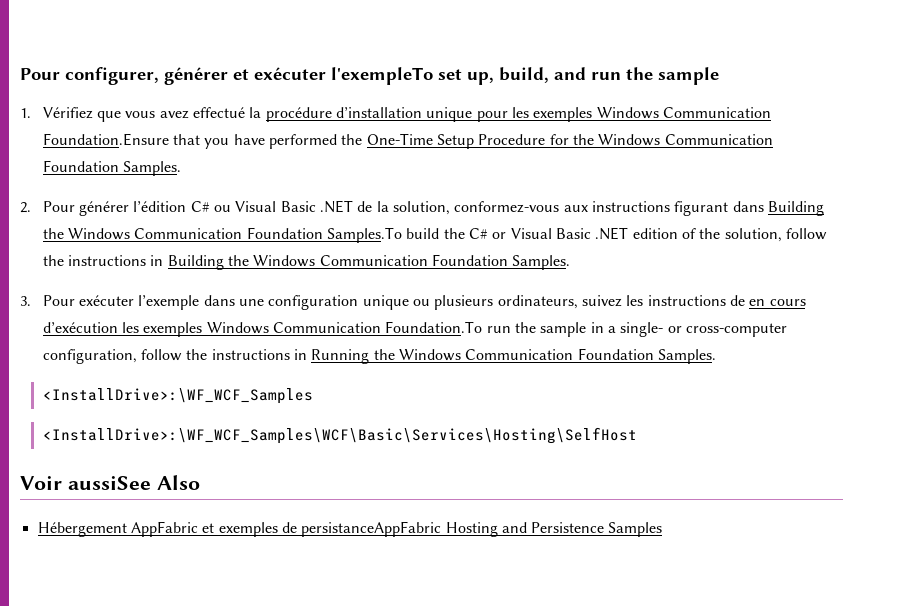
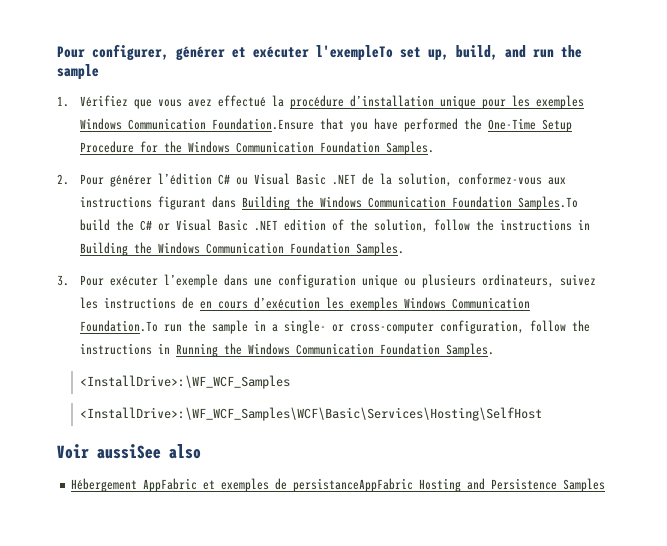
- Voir aussiSee Also
+ Voir aussiSee also

